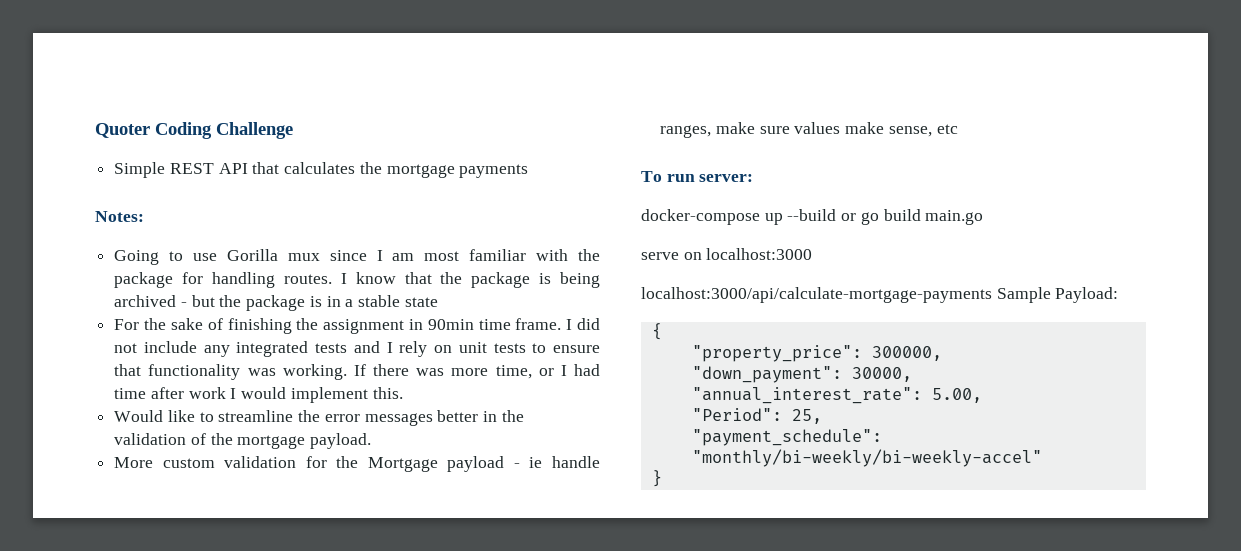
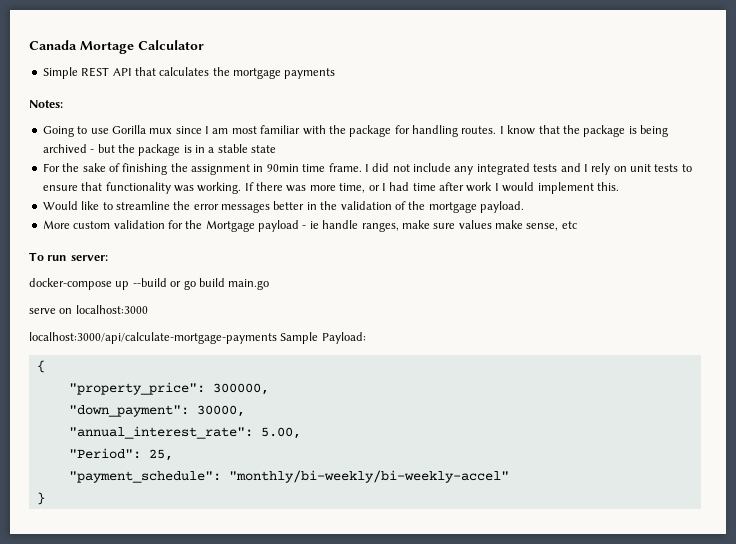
- Quoter Coding Challenge
+ Canada Mortage Calculator

